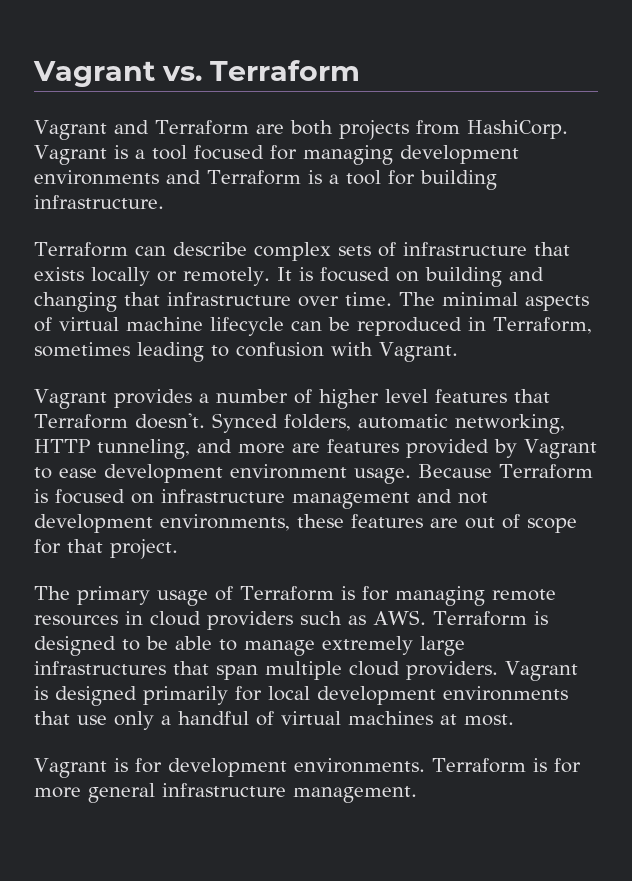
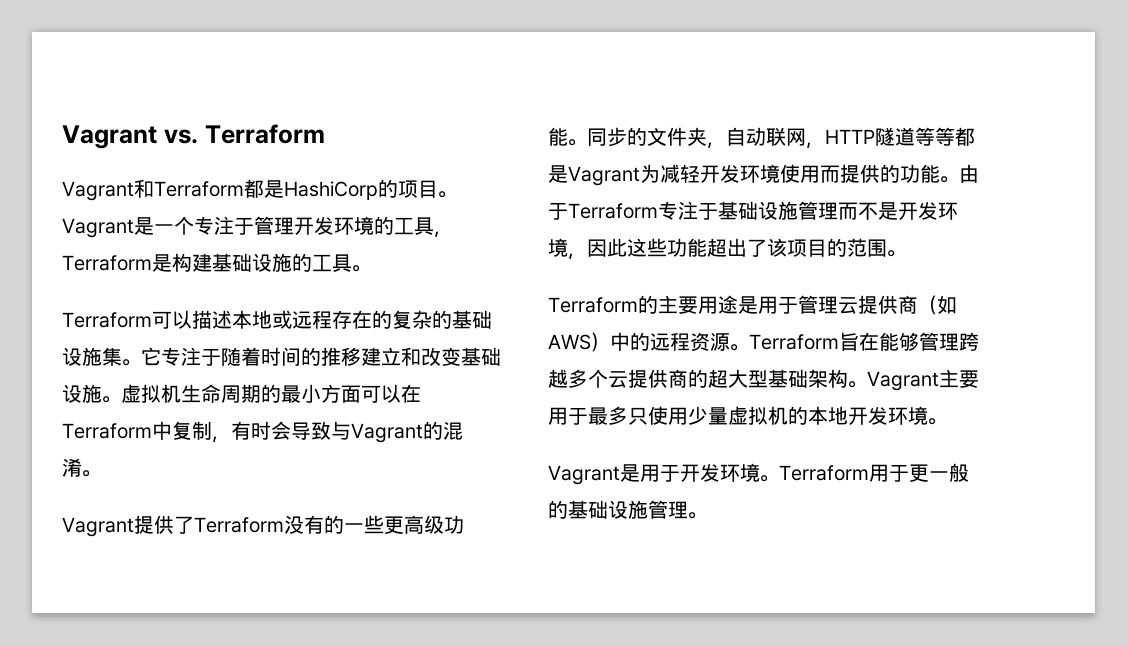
- Vagrant and Terraform are both projects from HashiCorp. Vagrant is a tool focused for managing development environments and Terraform is a tool for building infrastructure.
- Terraform can describe complex sets of infrastructure that exists locally or remotely. It is focused on building and changing that infrastructure over time. The minimal aspects of virtual machine lifecycle can be reproduced in Terraform, sometimes leading to confusion with Vagrant.
- Vagrant provides a number of higher level features that Terraform doesn't. Synced folders, automatic networking, HTTP tunneling, and more are features provided by Vagrant to ease development environment usage. Because Terraform is focused on infrastructure management and not development environments, these features are out of scope for that project.
- The primary usage of Terraform is for managing remote resources in cloud providers such as AWS. Terraform is designed to be able to manage extremely large infrastructures that span multiple cloud providers. Vagrant is designed primarily for local development environments that use only a handful of virtual machines at most.
- Vagrant is for development environments. Terraform is for more general infrastructure management.
+ Vagrant和Terraform都是HashiCorp的项目。Vagrant是一个专注于管理开发环境的工具，Terraform是构建基础设施的工具。
+ Terraform可以描述本地或远程存在的复杂的基础设施集。它专注于随着时间的推移建立和改变基础设施。虚拟机生命周期的最小方面可以在Terraform中复制，有时会导致与Vagrant的混淆。
+ Vagrant提供了Terraform没有的一些更高级功能。同步的文件夹，自动联网，HTTP隧道等等都是Vagrant为减轻开发环境使用而提供的功能。由于Terraform专注于基础设施管理而不是开发环境，因此这些功能超出了该项目的范围。
+ Terraform的主要用途是用于管理云提供商（如AWS）中的远程资源。Terraform旨在能够管理跨越多个云提供商的超大型基础架构。Vagrant主要用于最多只使用少量虚拟机的本地开发环境。
+ Vagrant是用于开发环境。Terraform用于更一般的基础设施管理。

